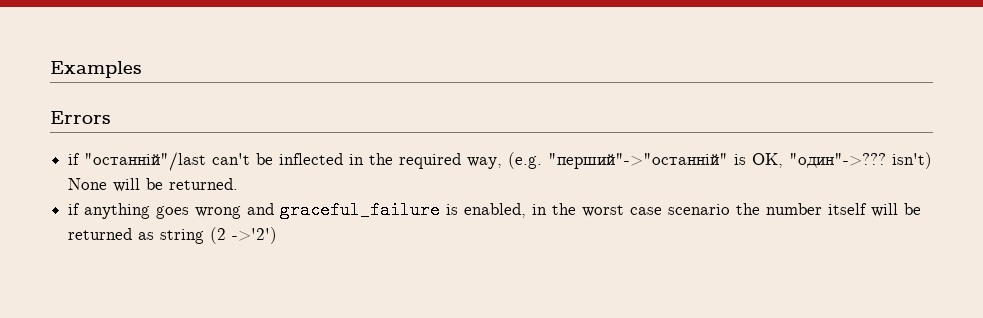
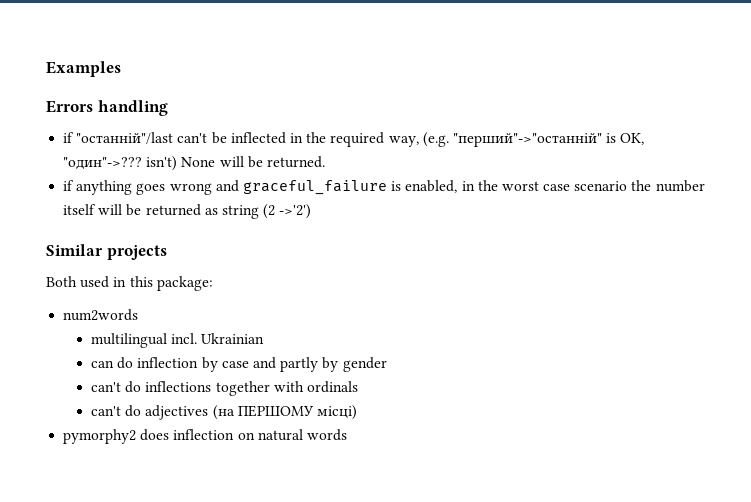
- Errors
+ Errors handling
+ Similar projects
+ Both used in this package:
+ num2words
+ multilingual incl. Ukrainian
+ can do inflection by case and partly by gender
+ can't do inflections together with ordinals
+ can't do adjectives (на ПЕРШОМУ місці)
+ pymorphy2 does inflection on natural words

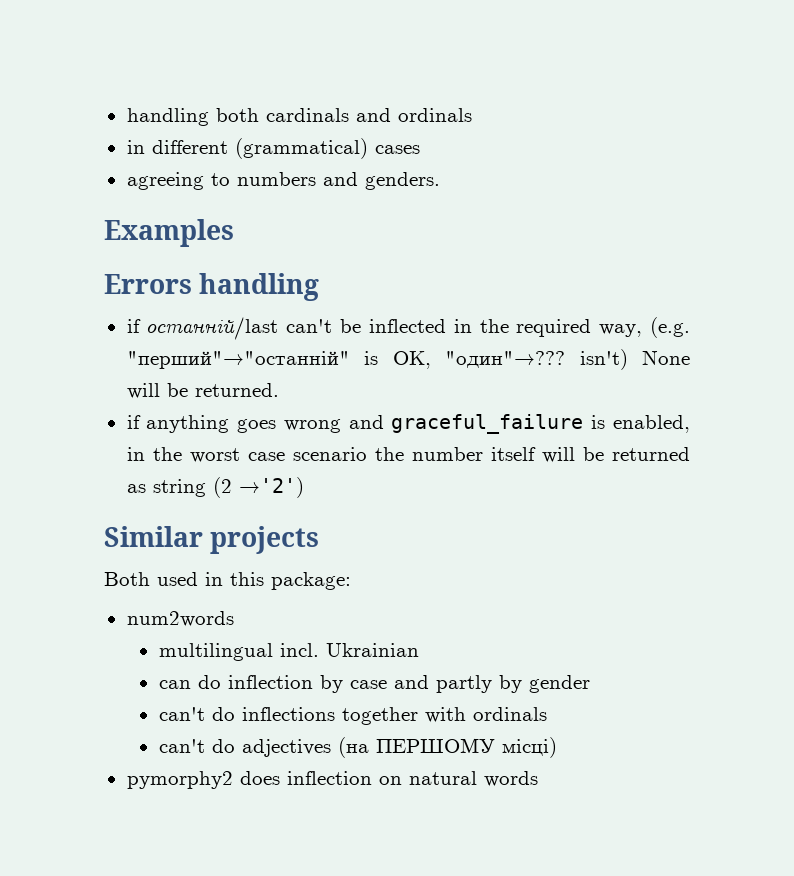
+ handling both cardinals and ordinals
+ in different (grammatical) cases
+ agreeing to numbers and genders.
- if "останній"/last can't be inflected in the required way, (e.g. "перший"->"останній" is OK, "один"->??? isn't) None will be returned.
+ if останній/last can't be inflected in the required way, (e.g. "перший"→"останній" is OK, "один"→??? isn't) None will be returned.
- if anything goes wrong and graceful_failure is enabled, in the worst case scenario the number itself will be returned as string (2 ->'2')
+ if anything goes wrong and graceful_failure is enabled, in the worst case scenario the number itself will be returned as string (2 →'2')

